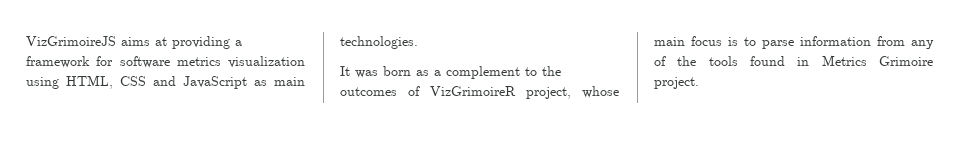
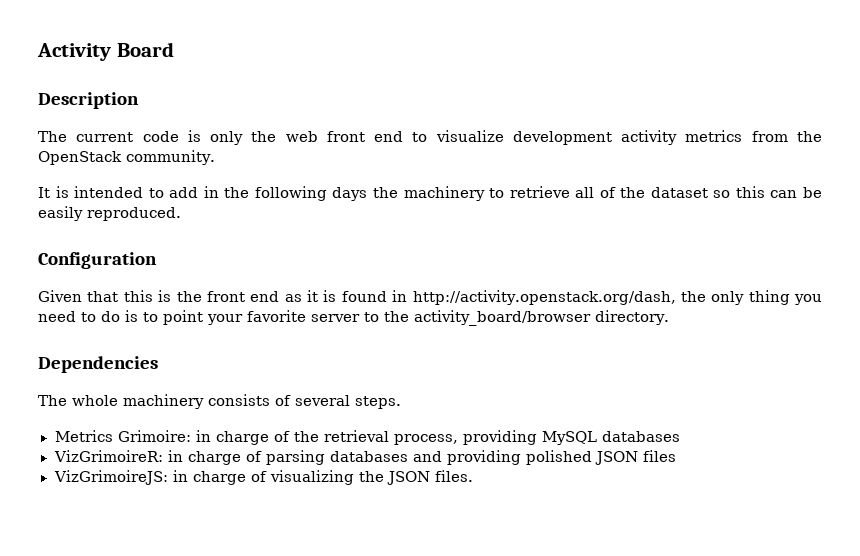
- VizGrimoireJS aims at providing a framework for software metrics visualization using HTML, CSS and JavaScript as main technologies.
- It was born as a complement to the outcomes of VizGrimoireR project, whose main focus is to parse information from any of the tools found in Metrics Grimoire project.
+ Activity Board
+ Description
+ The current code is only the web front end to visualize development activity metrics from the OpenStack community.
+ It is intended to add in the following days the machinery to retrieve all of the dataset so this can be easily reproduced.
+ Configuration
+ Given that this is the front end as it is found in http://activity.openstack.org/dash, the only thing you need to do is to point your favorite server to the activity_board/browser directory.
+ Dependencies
+ The whole machinery consists of several steps.
+ Metrics Grimoire: in charge of the retrieval process, providing MySQL databases
+ VizGrimoireR: in charge of parsing databases and providing polished JSON files
+ VizGrimoireJS: in charge of visualizing the JSON files.

